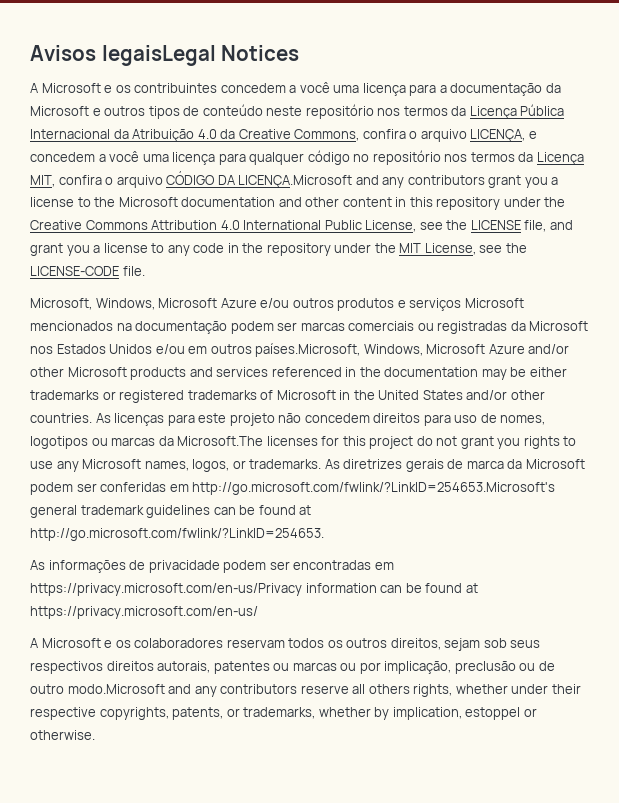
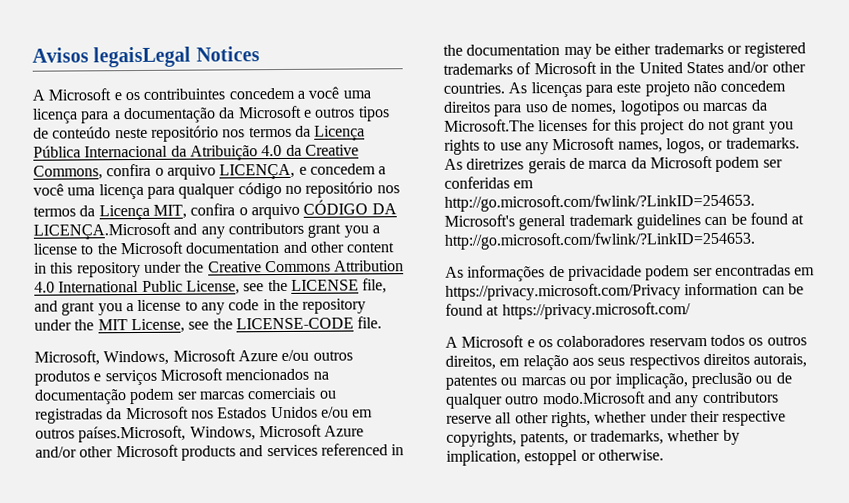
- As informações de privacidade podem ser encontradas em https://privacy.microsoft.com/en-us/Privacy information can be found at https://privacy.microsoft.com/en-us/
+ As informações de privacidade podem ser encontradas em https://privacy.microsoft.com/Privacy information can be found at https://privacy.microsoft.com/
- A Microsoft e os colaboradores reservam todos os outros direitos, sejam sob seus respectivos direitos autorais, patentes ou marcas ou por implicação, preclusão ou de outro modo.Microsoft and any contributors reserve all others rights, whether under their respective copyrights, patents, or trademarks, whether by implication, estoppel or otherwise.
+ A Microsoft e os colaboradores reservam todos os outros direitos, em relação aos seus respectivos direitos autorais, patentes ou marcas ou por implicação, preclusão ou de qualquer outro modo.Microsoft and any contributors reserve all other rights, whether under their respective copyrights, patents, or trademarks, whether by implication, estoppel or otherwise.

